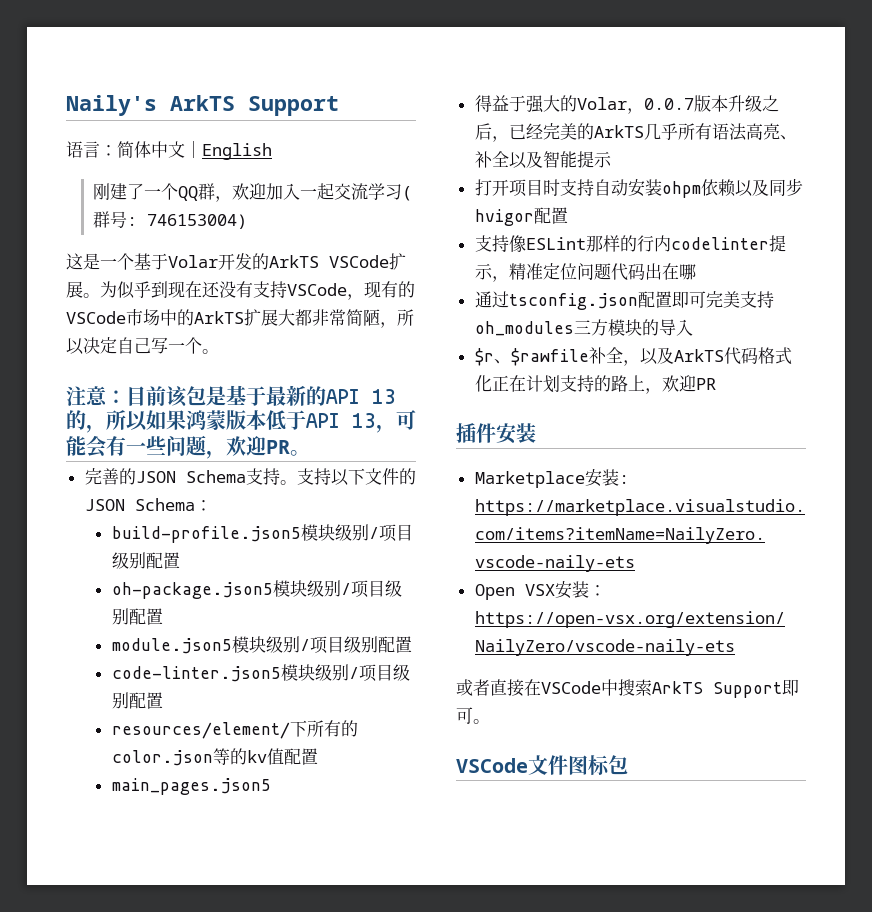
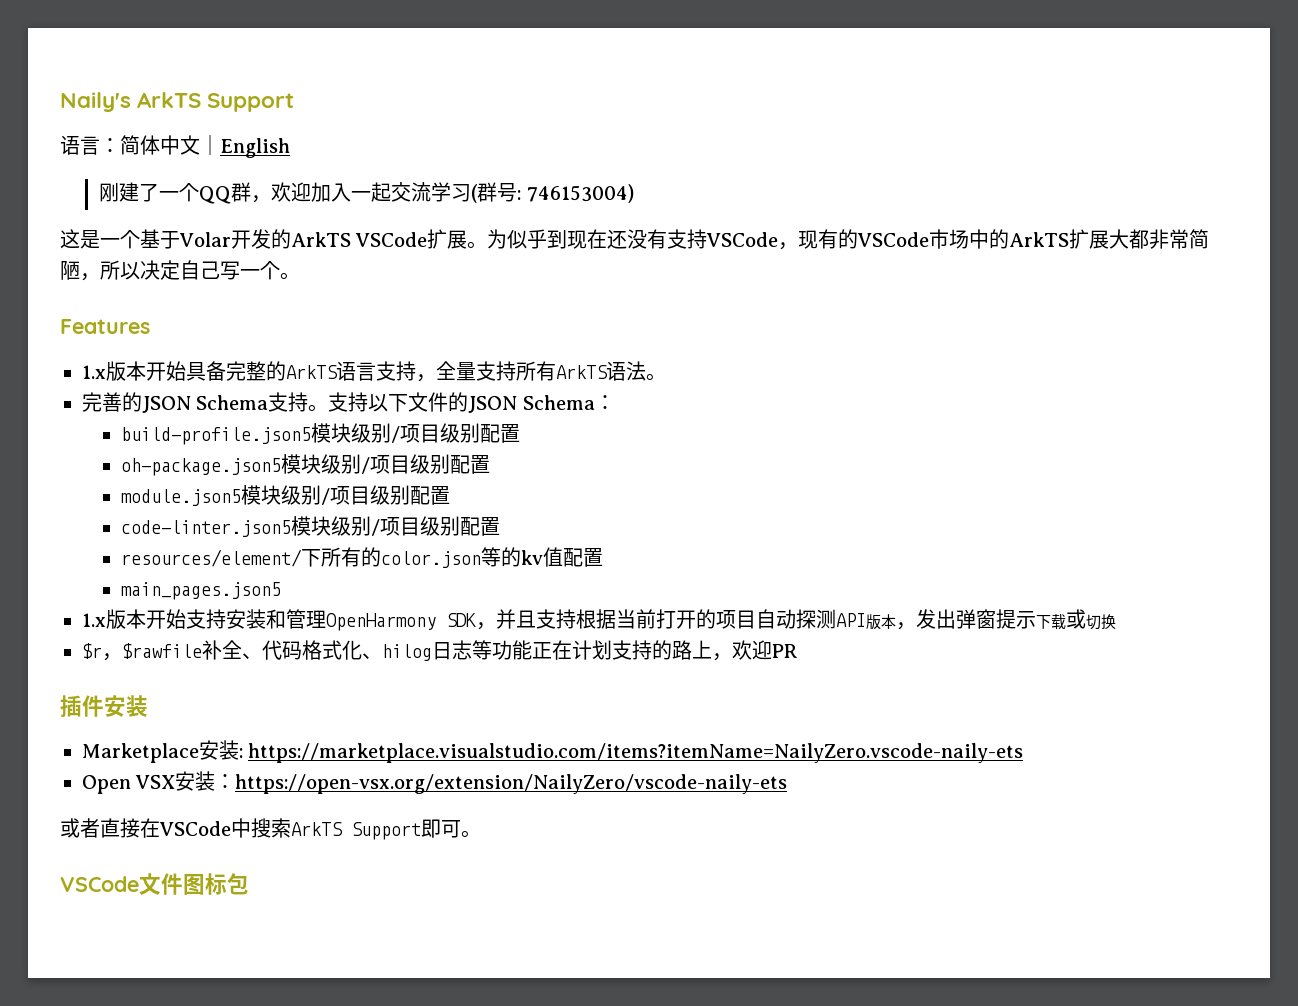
- 注意：目前该包是基于最新的API 13的，所以如果鸿蒙版本低于API 13，可能会有一些问题，欢迎PR。
+ Features
+ 1.x版本开始具备完整的ArkTS语言支持，全量支持所有ArkTS语法。
- 得益于强大的Volar，0.0.7版本升级之后，已经完美的ArkTS几乎所有语法高亮、补全以及智能提示
- 打开项目时支持自动安装ohpm依赖以及同步hvigor配置
- 支持像ESLint那样的行内codelinter提示，精准定位问题代码出在哪
- 通过tsconfig.json配置即可完美支持oh_modules三方模块的导入
+ 1.x版本开始支持安装和管理OpenHarmony SDK，并且支持根据当前打开的项目自动探测API版本，发出弹窗提示下载或切换
- $r、$rawfile补全，以及ArkTS代码格式化正在计划支持的路上，欢迎PR
+ $r，$rawfile补全、代码格式化、hilog日志等功能正在计划支持的路上，欢迎PR

